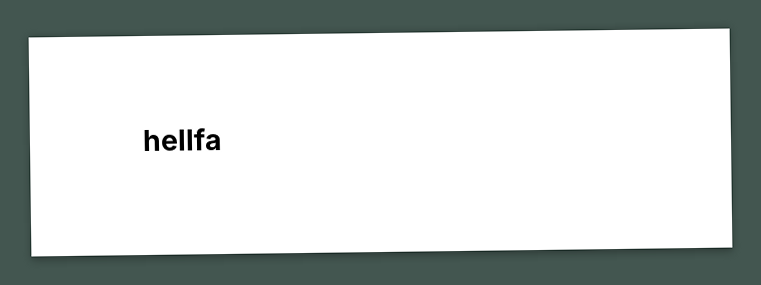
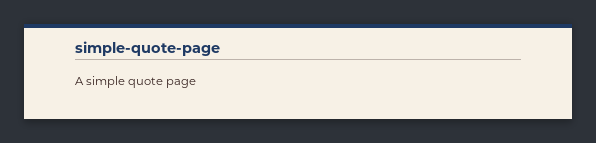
- hellfa
+ simple-quote-page
+ A simple quote page

